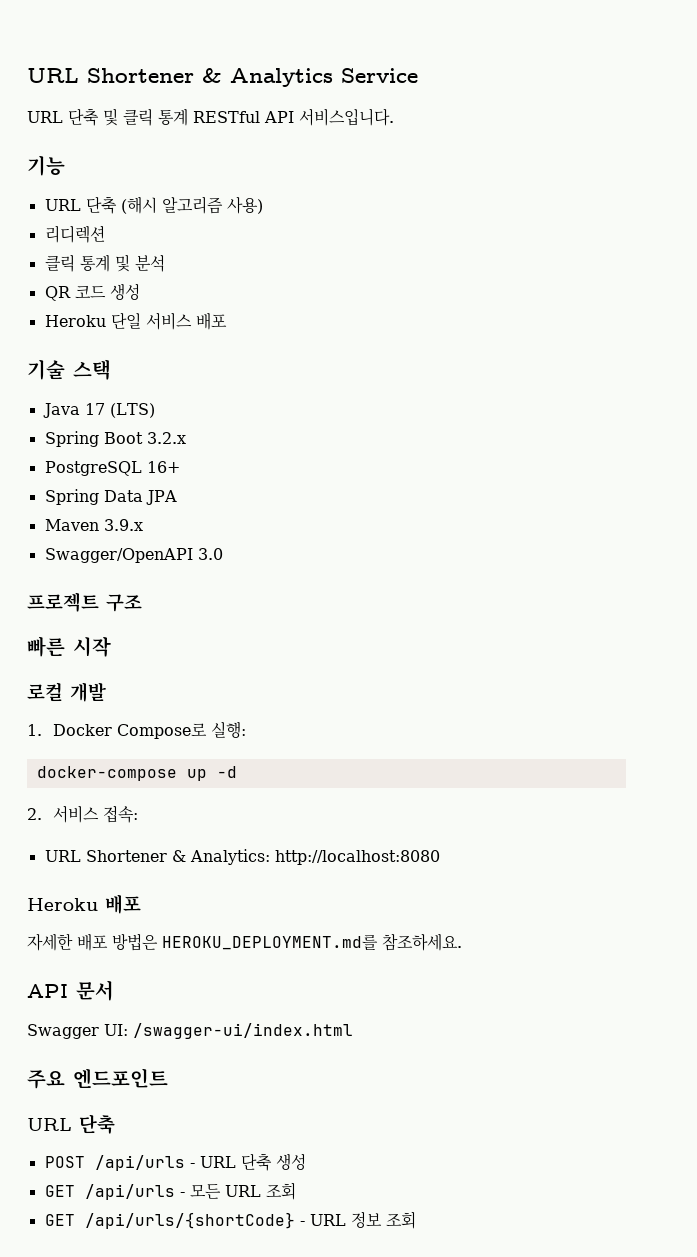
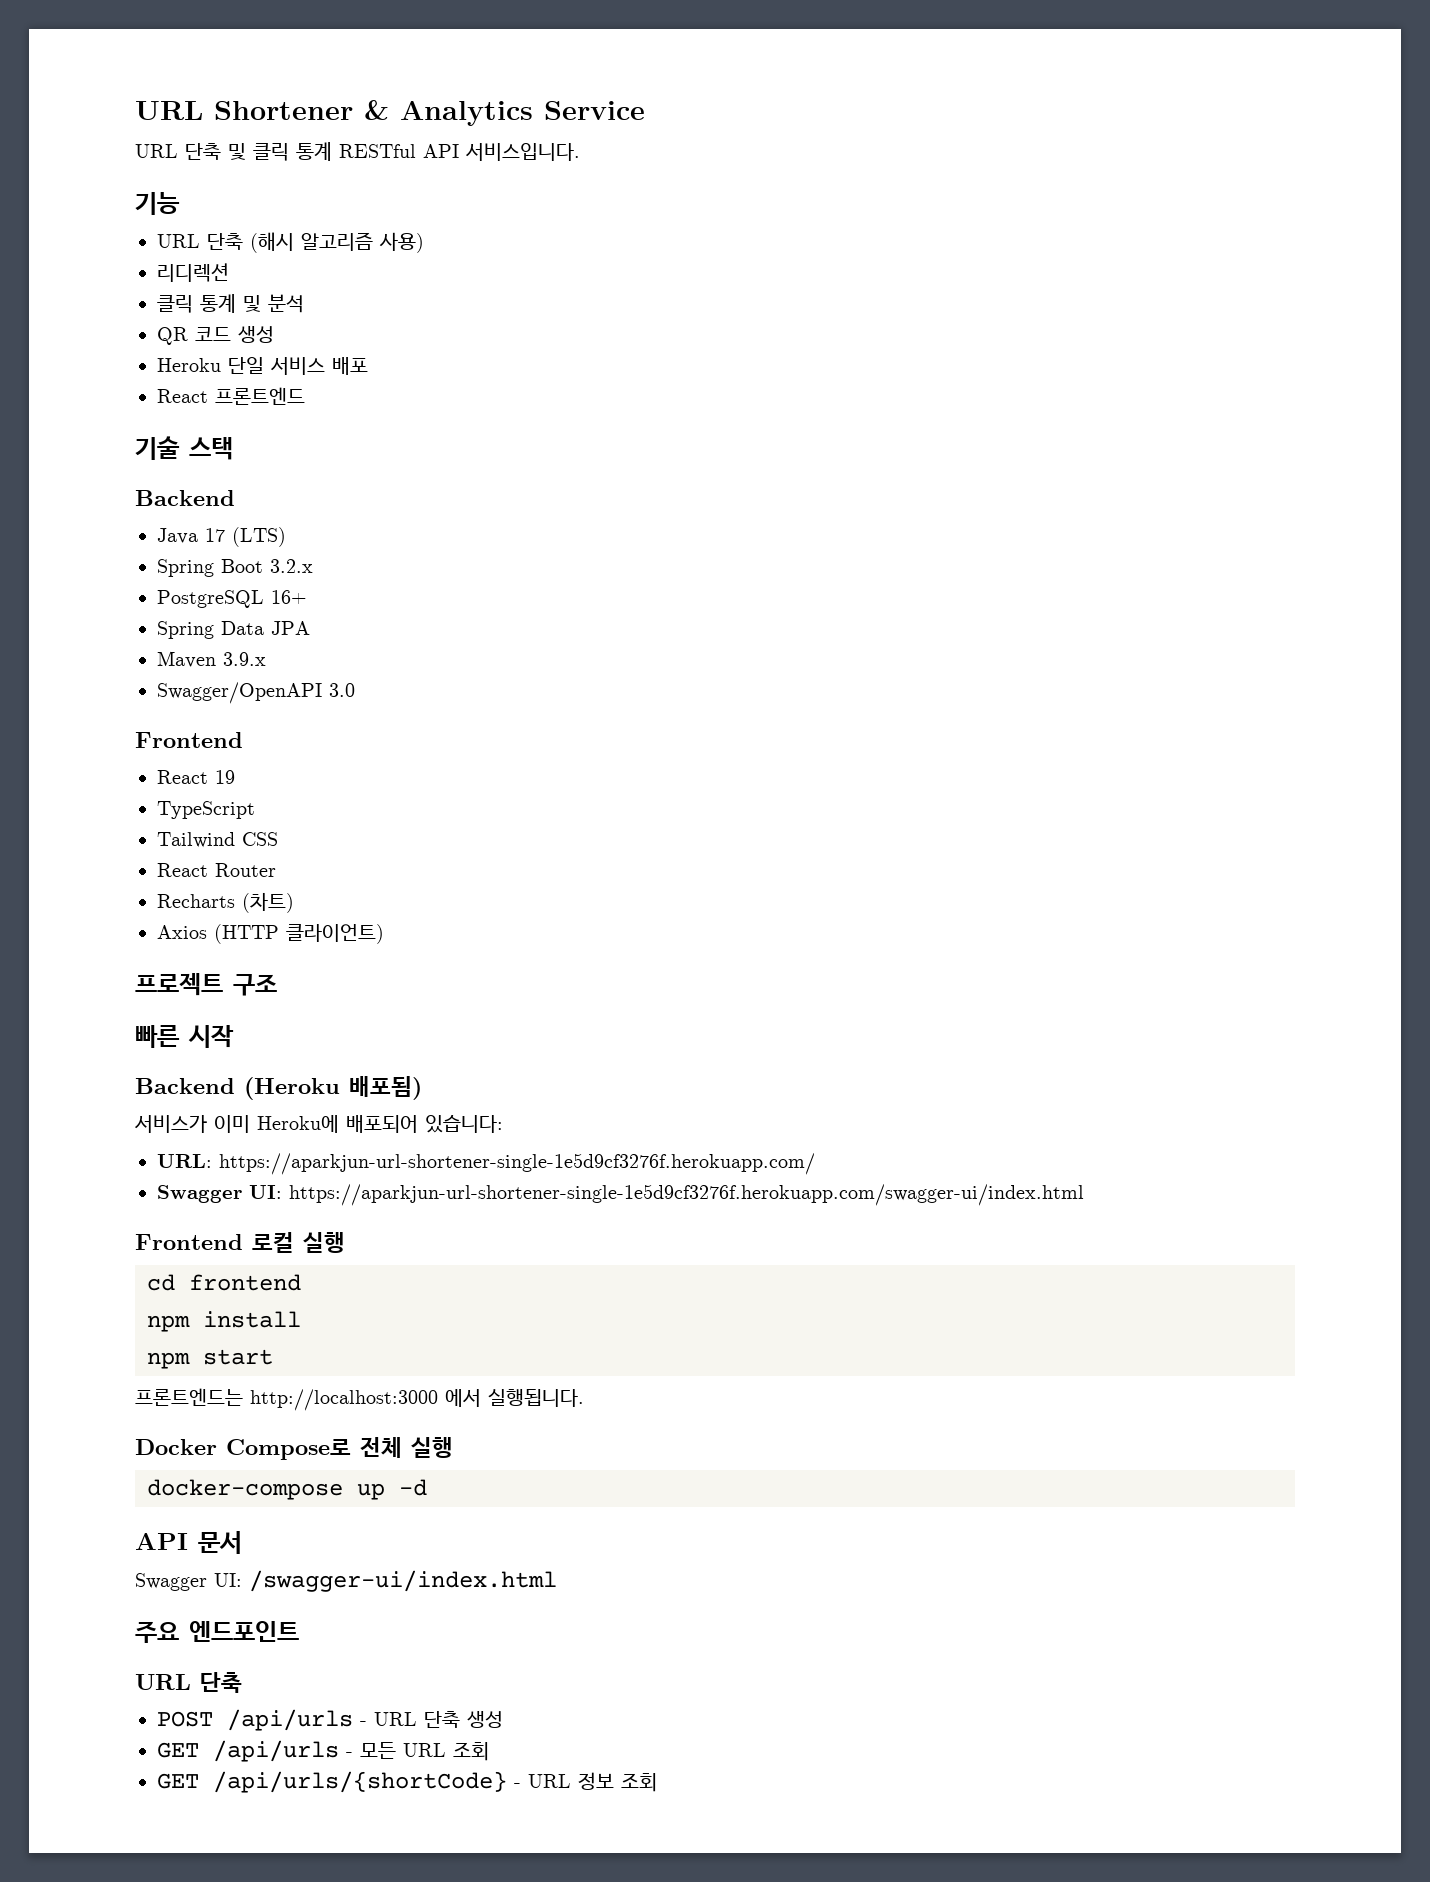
+ React 프론트엔드
  기술 스택
+ Backend
  Swagger/OpenAPI 3.0
+ Frontend
+ React 19
+ TypeScript
+ Tailwind CSS
+ React Router
+ Recharts (차트)
+ Axios (HTTP 클라이언트)
  프로젝트 구조
  빠른 시작
- 로컬 개발
- 1. Docker Compose로 실행:
+ Backend (Heroku 배포됨)
+ 서비스가 이미 Heroku에 배포되어 있습니다:
+ URL: https://aparkjun-url-shortener-single-1e5d9cf3276f.herokuapp.com/
+ Swagger UI: https://aparkjun-url-shortener-single-1e5d9cf3276f.herokuapp.com/swagger-ui/index.html
+ Frontend 로컬 실행
+ cd frontend
+ npm install
+ npm start
+ 프론트엔드는 http://localhost:3000 에서 실행됩니다.
+ Docker Compose로 전체 실행
  docker-compose up -d
- 2. 서비스 접속:
- URL Shortener & Analytics: http://localhost:8080
- Heroku 배포
- 자세한 배포 방법은 HEROKU_DEPLOYMENT.md를 참조하세요.

